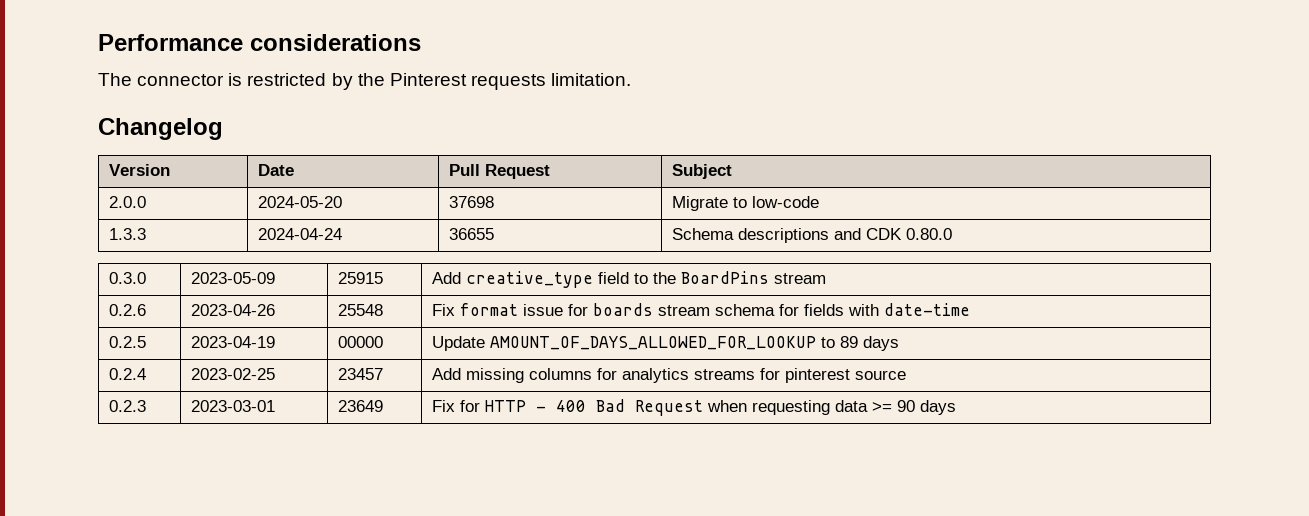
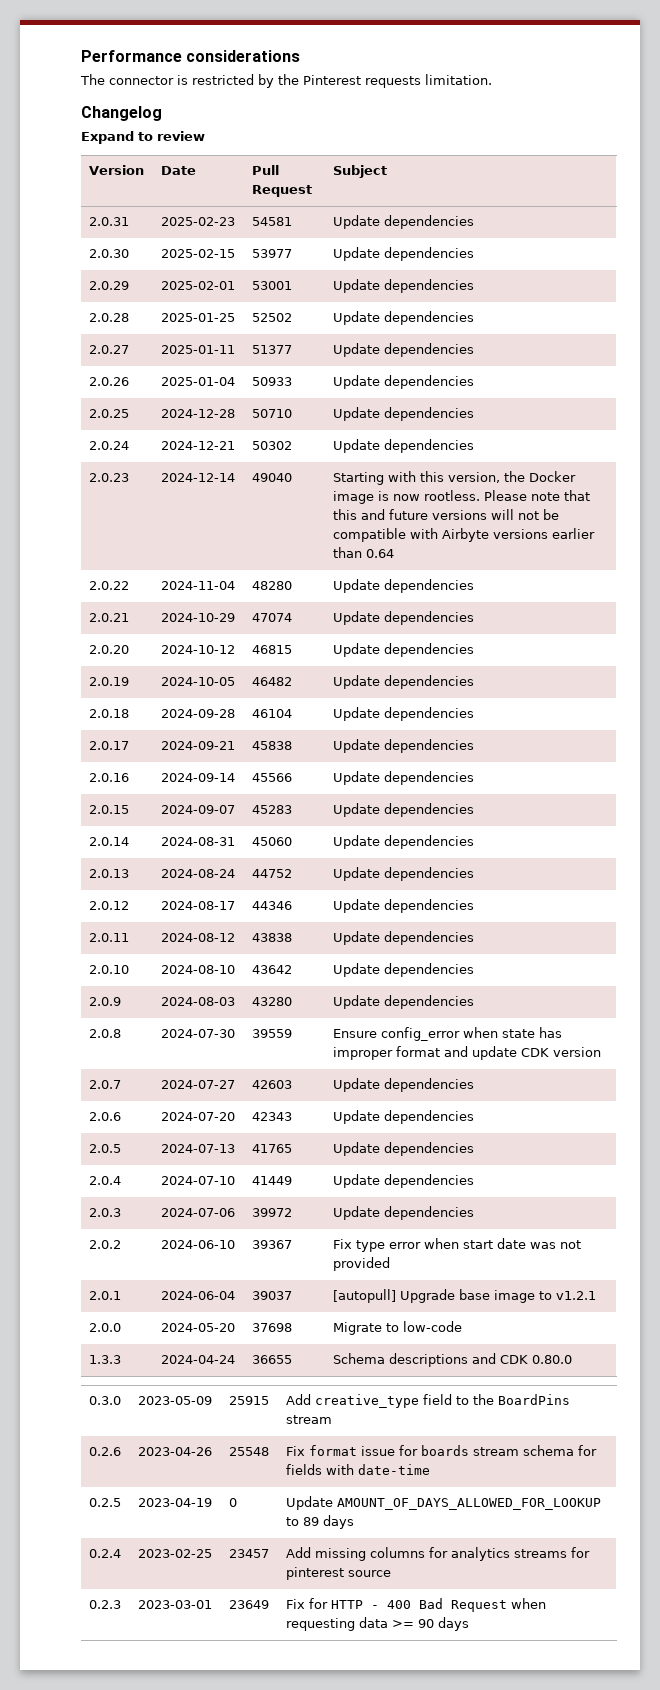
+ Expand to review
+ 2.0.31 | 2025-02-23 | 54581 | Update dependencies
+ 2.0.30 | 2025-02-15 | 53977 | Update dependencies
+ 2.0.29 | 2025-02-01 | 53001 | Update dependencies
+ 2.0.28 | 2025-01-25 | 52502 | Update dependencies
+ 2.0.27 | 2025-01-11 | 51377 | Update dependencies
+ 2.0.26 | 2025-01-04 | 50933 | Update dependencies
+ 2.0.25 | 2024-12-28 | 50710 | Update dependencies
+ 2.0.24 | 2024-12-21 | 50302 | Update dependencies
+ 2.0.23 | 2024-12-14 | 49040 | Starting with this version, the Docker image is now rootless. Please note that this and future versions will not be compatible with Airbyte versions earlier than 0.64
+ 2.0.22 | 2024-11-04 | 48280 | Update dependencies
+ 2.0.21 | 2024-10-29 | 47074 | Update dependencies
+ 2.0.20 | 2024-10-12 | 46815 | Update dependencies
+ 2.0.19 | 2024-10-05 | 46482 | Update dependencies
+ 2.0.18 | 2024-09-28 | 46104 | Update dependencies
+ 2.0.17 | 2024-09-21 | 45838 | Update dependencies
+ 2.0.16 | 2024-09-14 | 45566 | Update dependencies
+ 2.0.15 | 2024-09-07 | 45283 | Update dependencies
+ 2.0.14 | 2024-08-31 | 45060 | Update dependencies
+ 2.0.13 | 2024-08-24 | 44752 | Update dependencies
+ 2.0.12 | 2024-08-17 | 44346 | Update dependencies
+ 2.0.11 | 2024-08-12 | 43838 | Update dependencies
+ 2.0.10 | 2024-08-10 | 43642 | Update dependencies
+ 2.0.9 | 2024-08-03 | 43280 | Update dependencies
+ 2.0.8 | 2024-07-30 | 39559 | Ensure config_error when state has improper format and update CDK version
+ 2.0.7 | 2024-07-27 | 42603 | Update dependencies
+ 2.0.6 | 2024-07-20 | 42343 | Update dependencies
+ 2.0.5 | 2024-07-13 | 41765 | Update dependencies
+ 2.0.4 | 2024-07-10 | 41449 | Update dependencies
+ 2.0.3 | 2024-07-06 | 39972 | Update dependencies
+ 2.0.2 | 2024-06-10 | 39367 | Fix type error when start date was not provided
+ 2.0.1 | 2024-06-04 | 39037 | [autopull] Upgrade base image to v1.2.1
- 0.2.5 | 2023-04-19 | 00000 | Update AMOUNT_OF_DAYS_ALLOWED_FOR_LOOKUP to 89 days
+ 0.2.5 | 2023-04-19 | 0 | Update AMOUNT_OF_DAYS_ALLOWED_FOR_LOOKUP to 89 days

